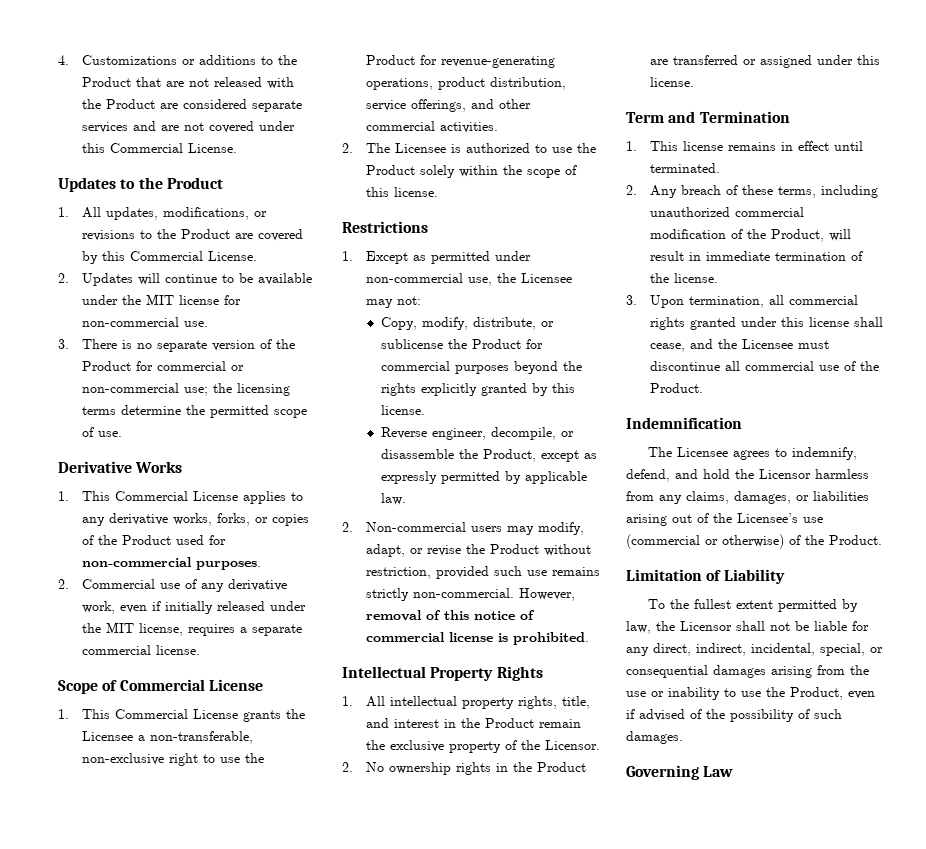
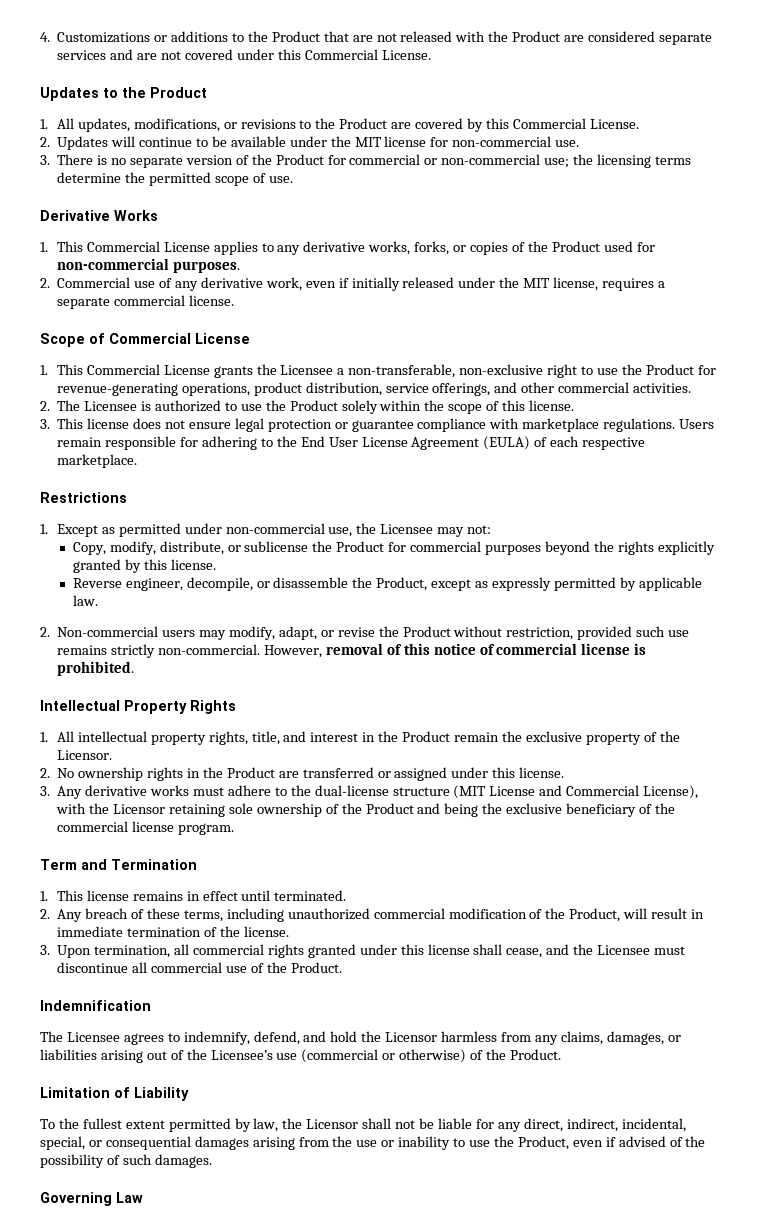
+ 3. This license does not ensure legal protection or guarantee compliance with marketplace regulations. Users remain responsible for adhering to the End User License Agreement (EULA) of each respective marketplace.
+ 3. Any derivative works must adhere to the dual-license structure (MIT License and Commercial License), with the Licensor retaining sole ownership of the Product and being the exclusive beneficiary of the commercial license program.

